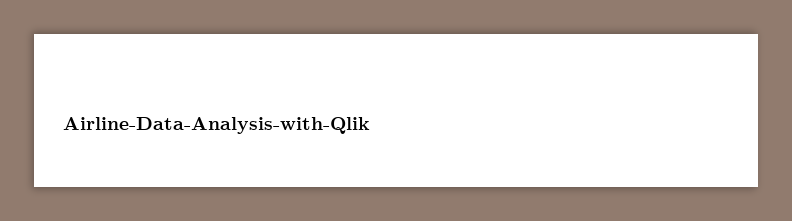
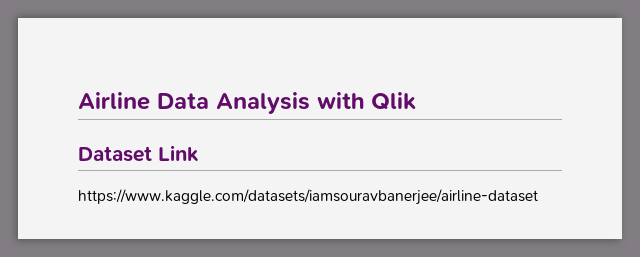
- Airline-Data-Analysis-with-Qlik
+ Airline Data Analysis with Qlik
+ Dataset Link
+ https://www.kaggle.com/datasets/iamsouravbanerjee/airline-dataset

